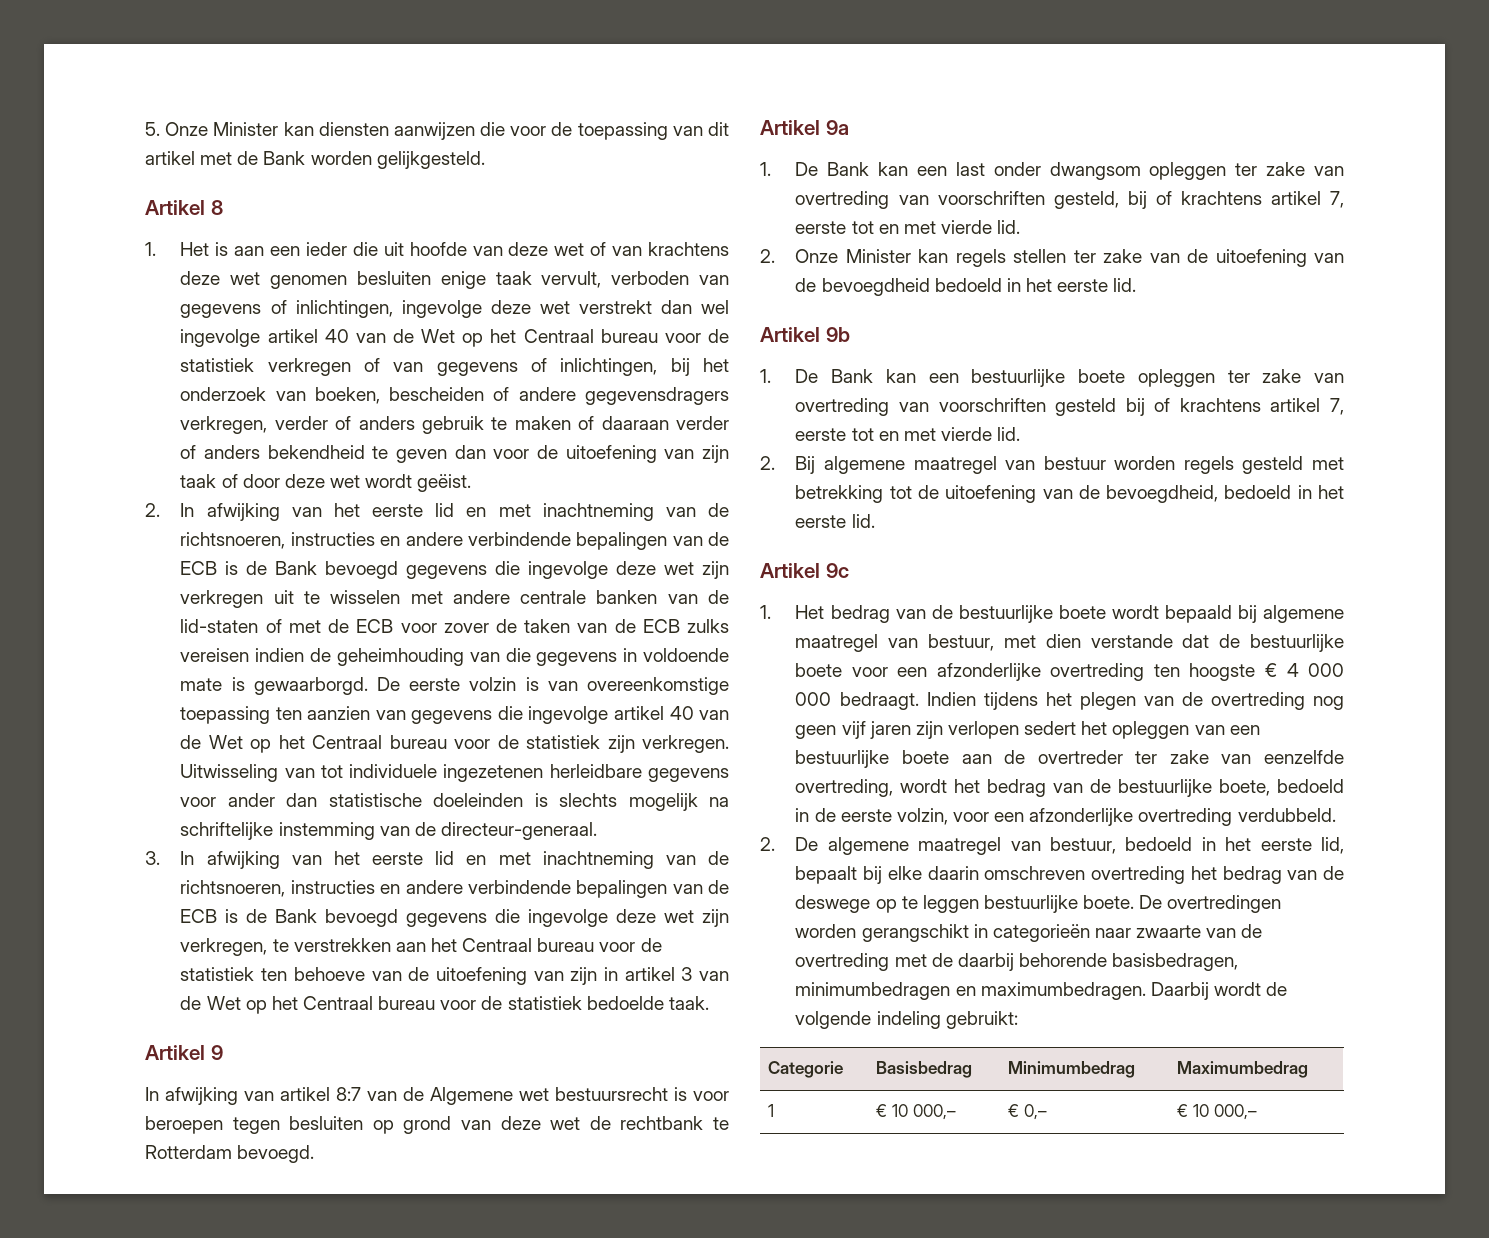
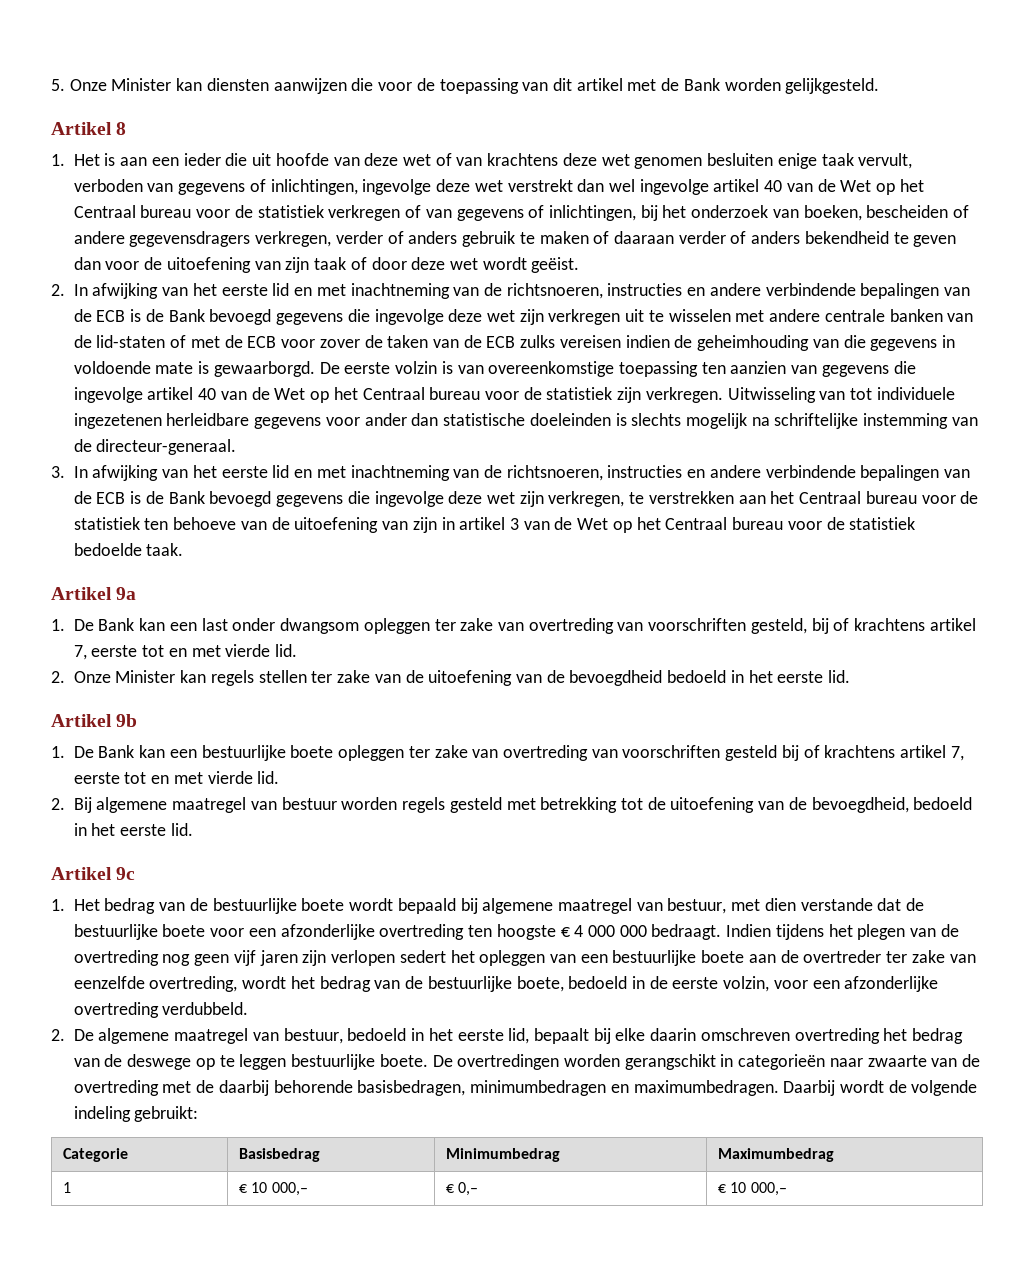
- Artikel 9
- In afwijking van artikel 8:7 van de Algemene wet bestuursrecht is voor beroepen tegen besluiten op grond van deze wet de rechtbank te Rotterdam bevoegd.

